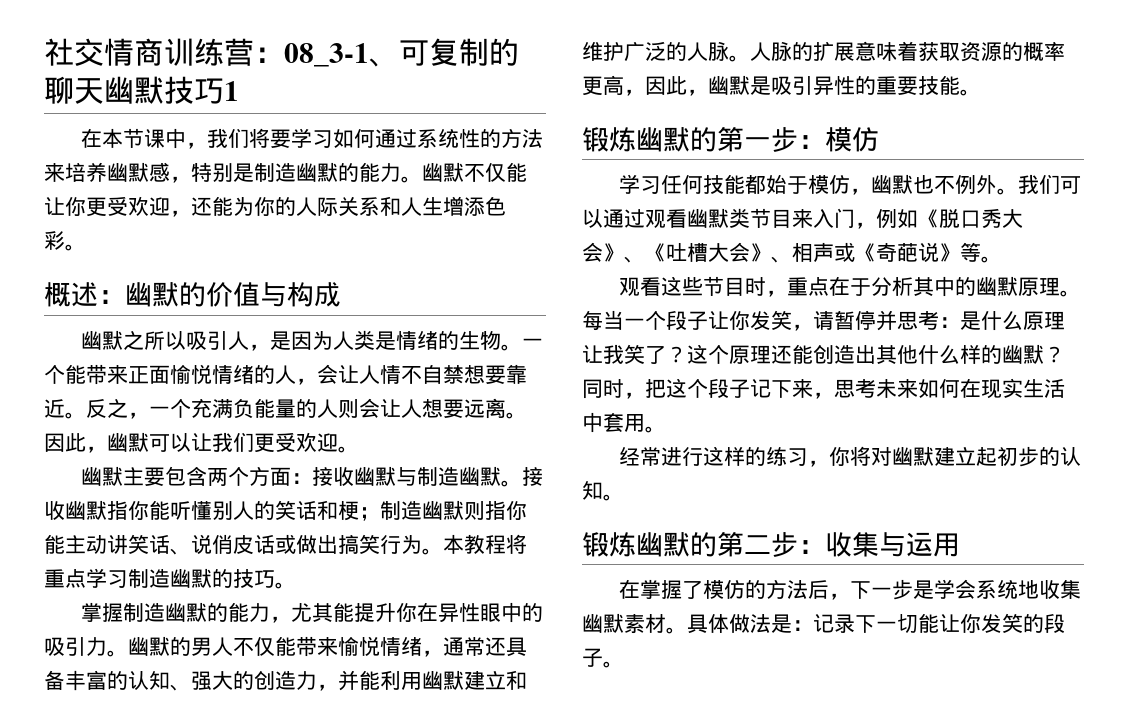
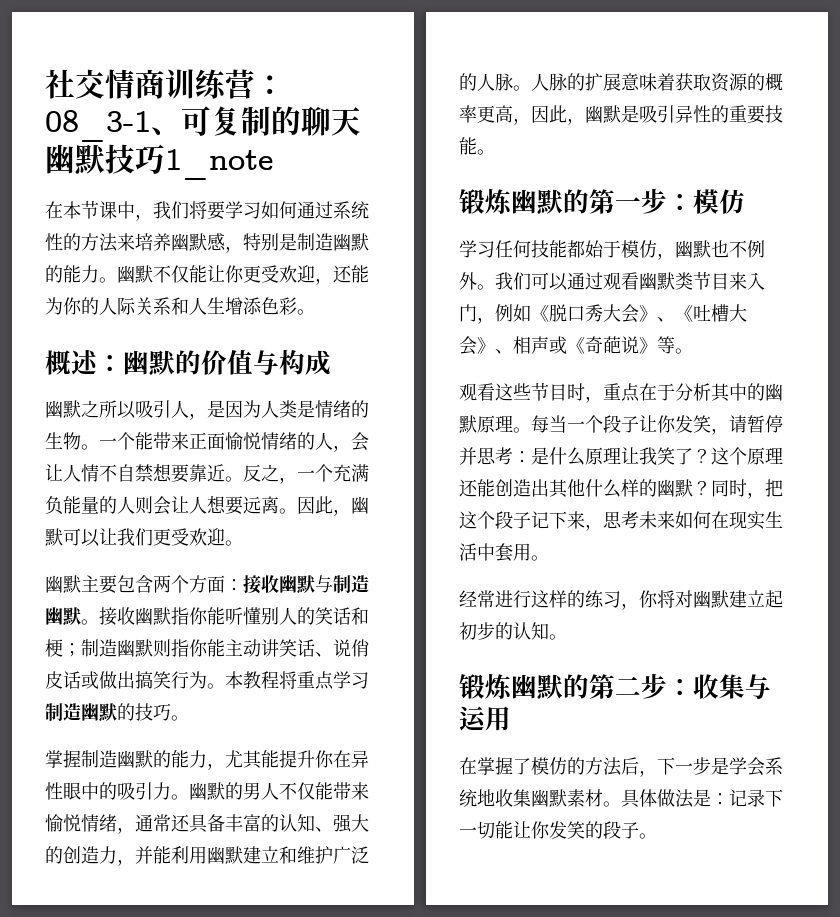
- 社交情商训练营：08_3-1、可复制的聊天幽默技巧1
+ 社交情商训练营：08_3-1、可复制的聊天幽默技巧1_note

